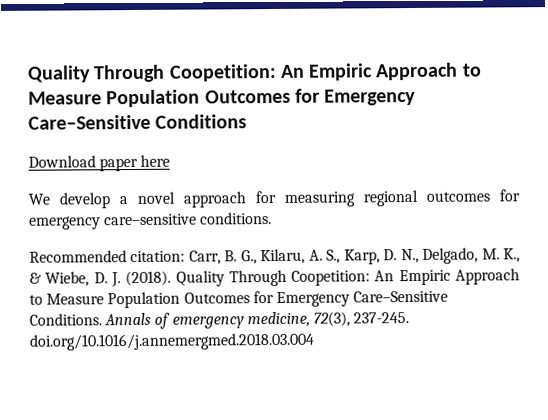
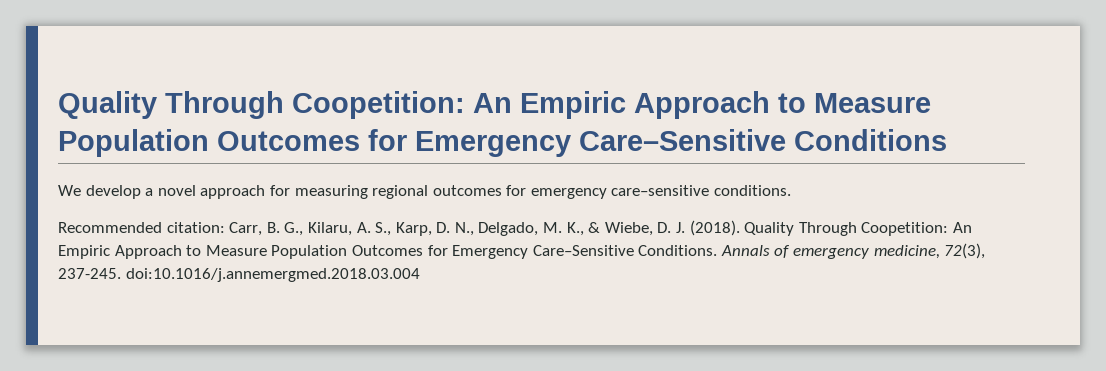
- Download paper here
- Annals of emergency medicine, 72(3), 237-245. doi.org/10.1016/j.annemergmed.2018.03.004
+ Annals of emergency medicine, 72(3), 237-245. doi:10.1016/j.annemergmed.2018.03.004

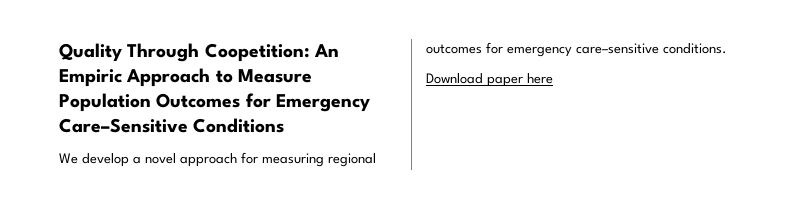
- Recommended citation: Carr, B. G., Kilaru, A. S., Karp, D. N., Delgado, M. K., & Wiebe, D. J. (2018). Quality Through Coopetition: An Empiric Approach to Measure Population Outcomes for Emergency Care–Sensitive Conditions. Annals of emergency medicine, 72(3), 237-245. doi:10.1016/j.annemergmed.2018.03.004
+ Download paper here

